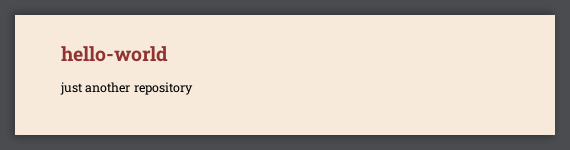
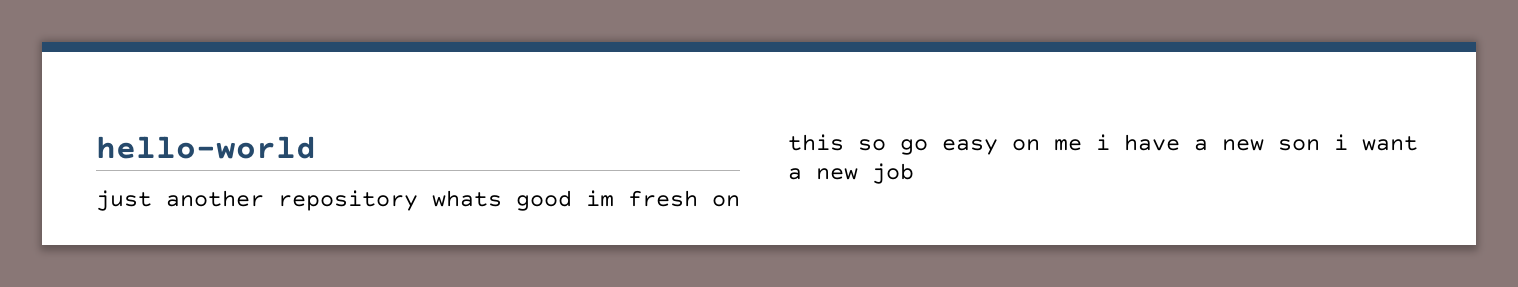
- just another repository
+ just another repository whats good im fresh on this so go easy on me i have a new son i want a new job

